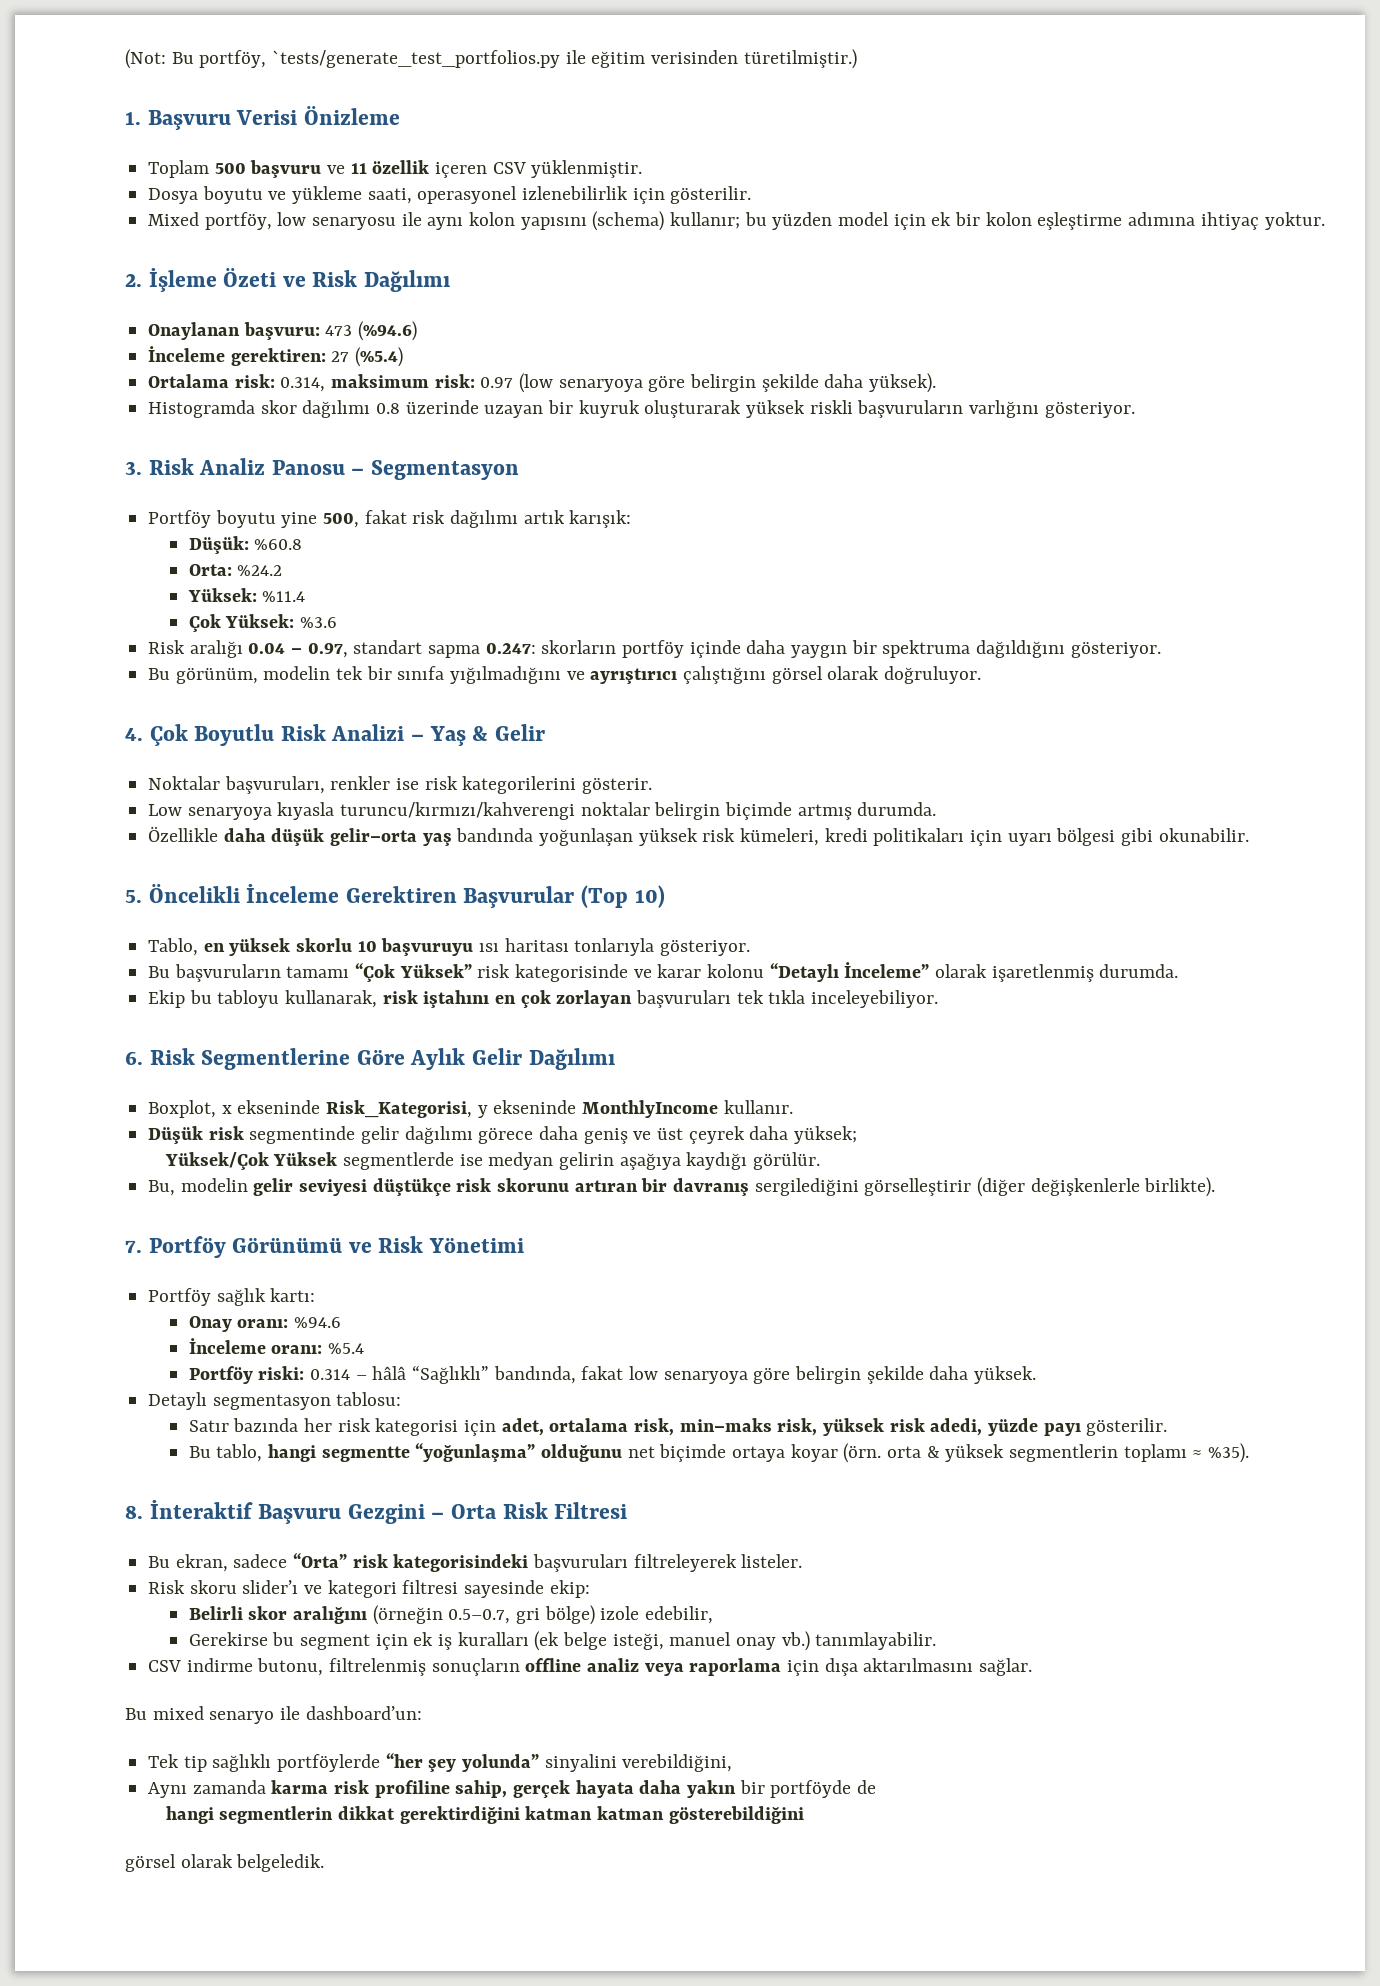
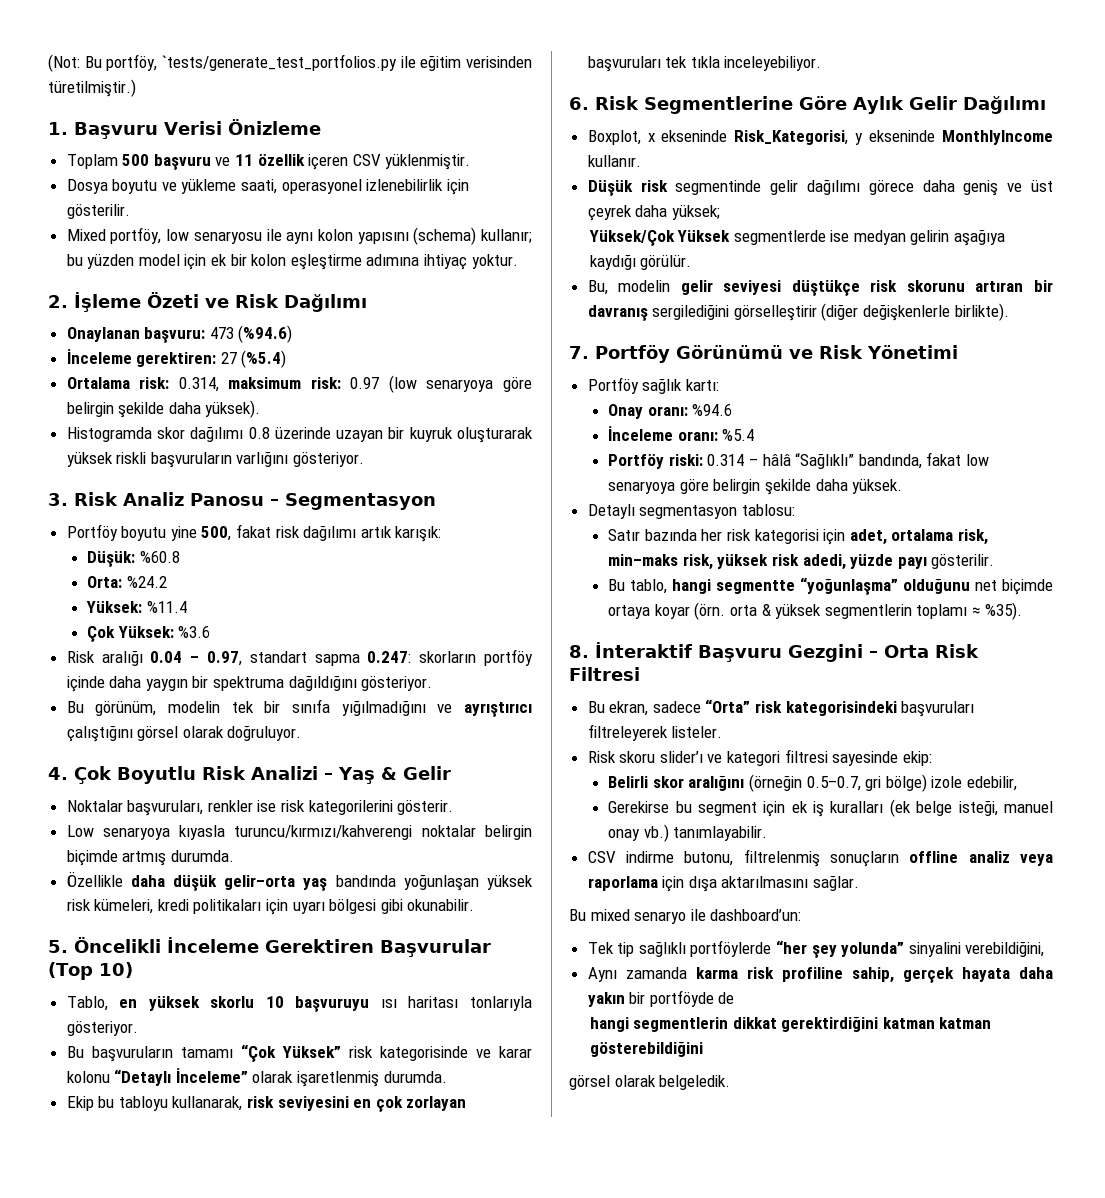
- Ekip bu tabloyu kullanarak, risk iştahını en çok zorlayan başvuruları tek tıkla inceleyebiliyor.
+ Ekip bu tabloyu kullanarak, risk seviyesini en çok zorlayan başvuruları tek tıkla inceleyebiliyor.

